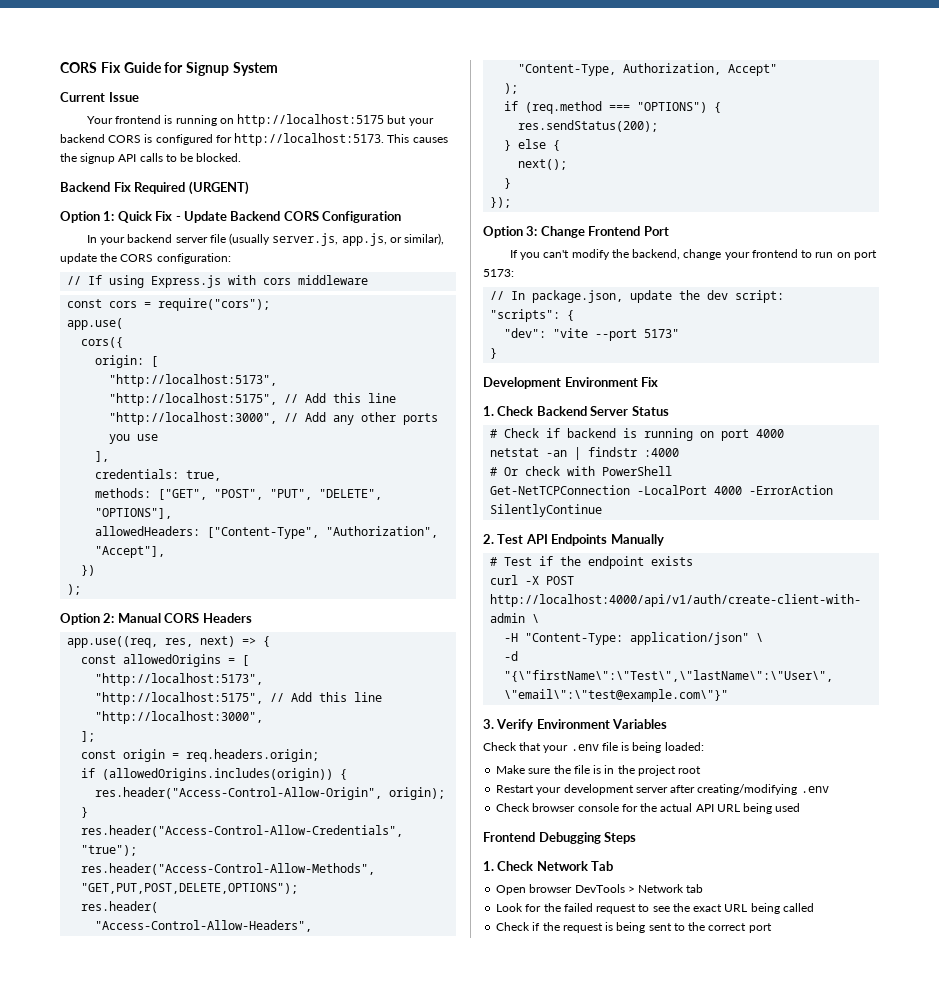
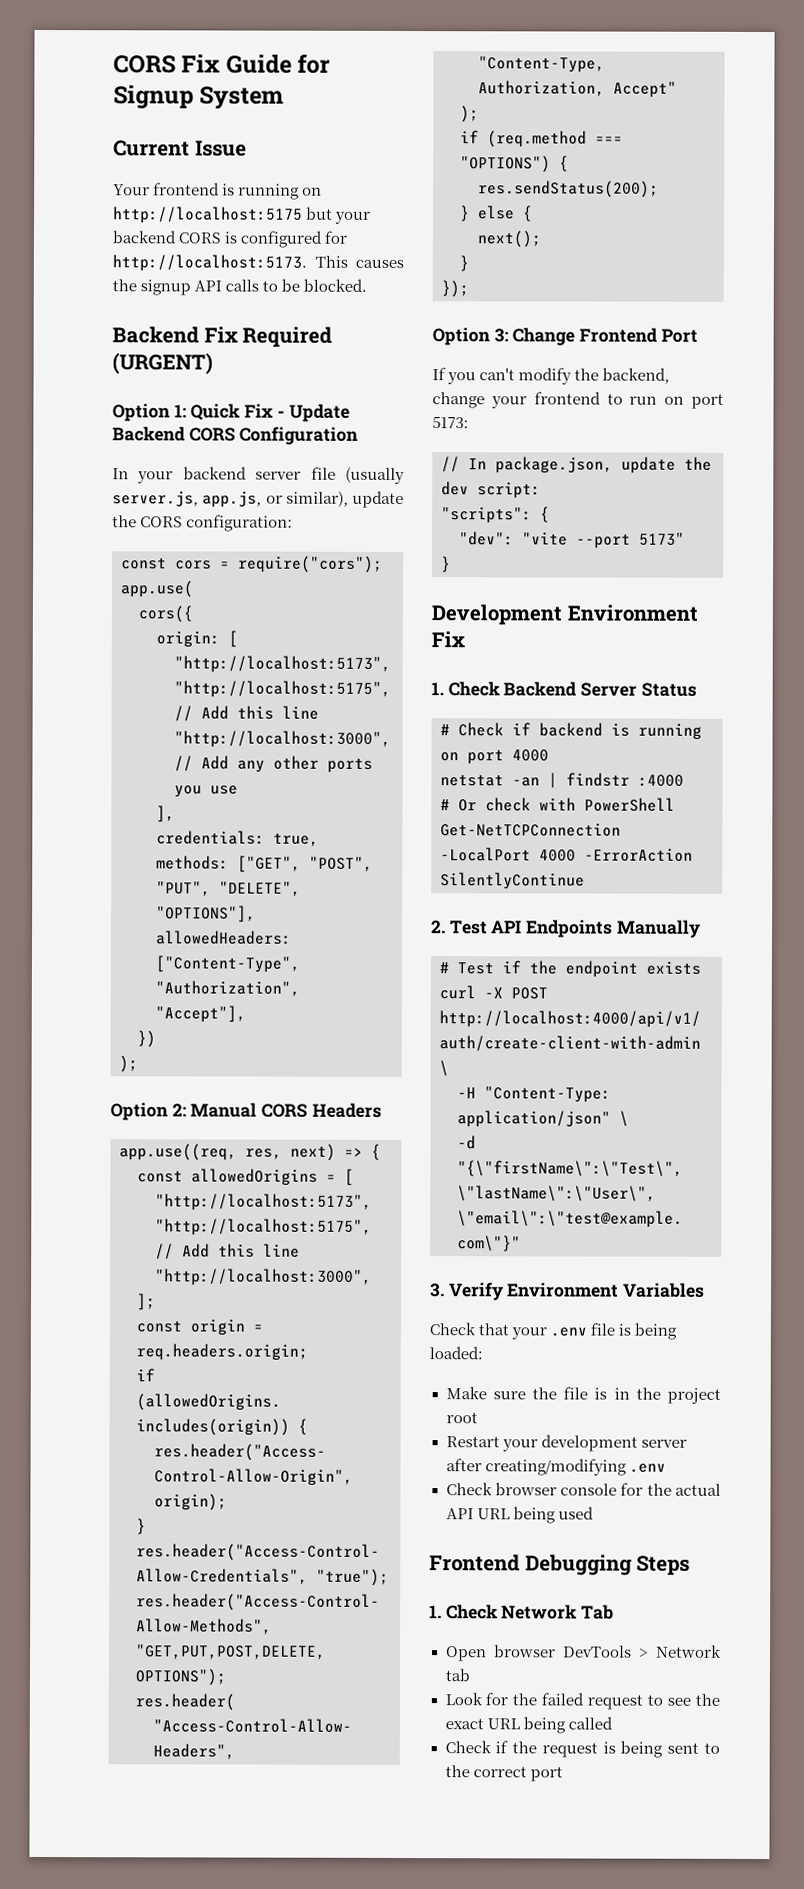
- // If using Express.js with cors middleware

